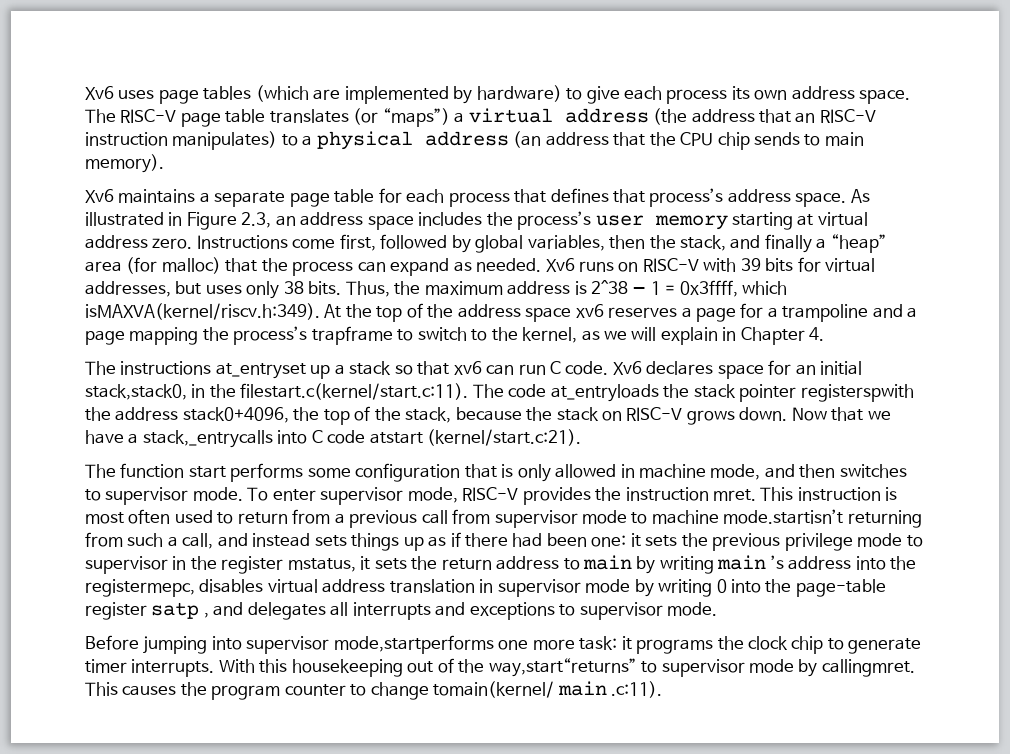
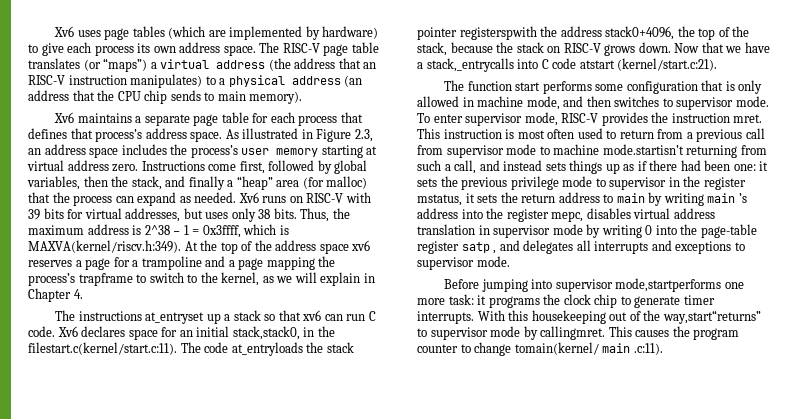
- Thus, the maximum address is 2^38 − 1 = 0x3ffff, which isMAXVA(kernel/riscv.h:349). At the top of the address space xv6 reserves a page for a trampoline and a page mapping the process’s trapframe to switch to the kernel, as we will explain in Chapter 4.
+ Thus, the maximum address is 2^38 − 1 = 0x3ffff, which is MAXVA(kernel/riscv.h:349). At the top of the address space xv6 reserves a page for a trampoline and a page mapping the process’s trapframe to switch to the kernel, as we will explain in Chapter 4.
- it sets the previous privilege mode to supervisor in the register mstatus, it sets the return address to main by writing main ’s address into the registermepc, disables virtual address translation in supervisor mode by writing 0 into the page-table register satp , and delegates all interrupts and exceptions to supervisor mode.
+ it sets the previous privilege mode to supervisor in the register mstatus, it sets the return address to main by writing main ’s address into the register mepc, disables virtual address translation in supervisor mode by writing 0 into the page-table register satp , and delegates all interrupts and exceptions to supervisor mode.

